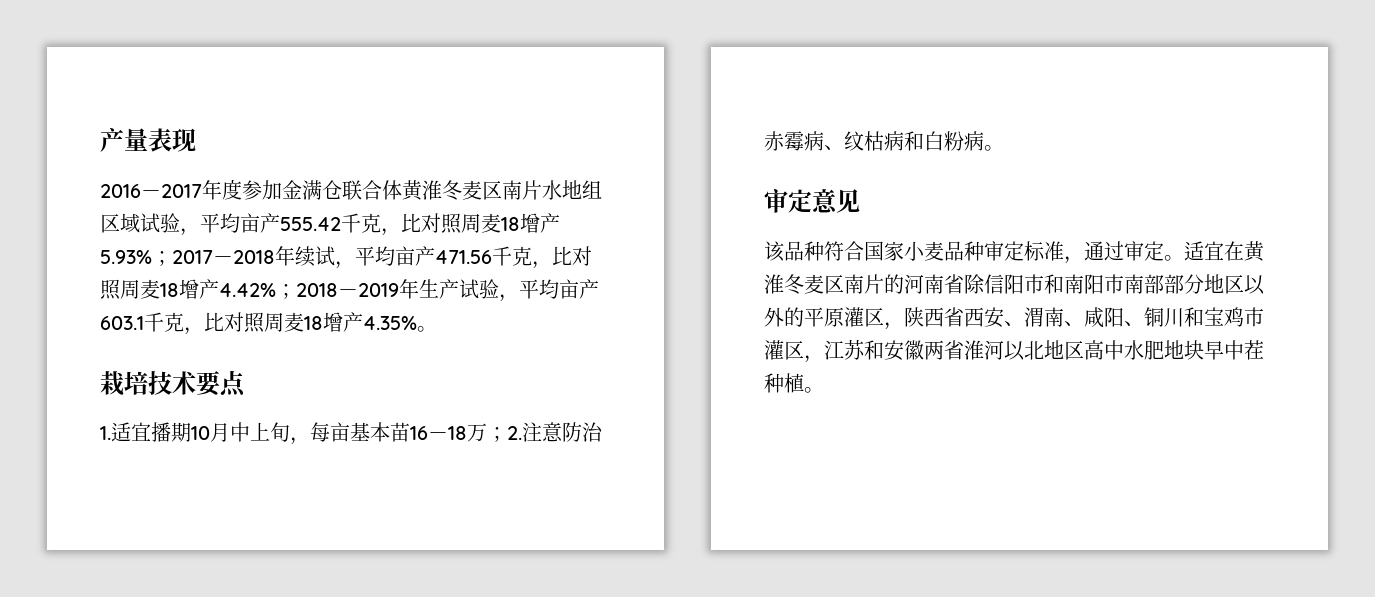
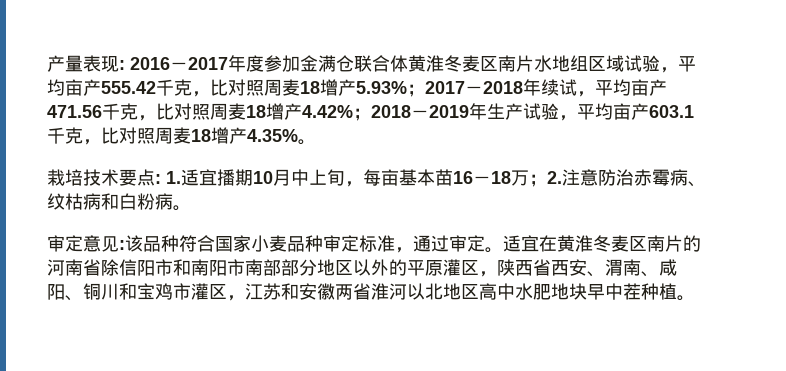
- 产量表现
- 2016－2017年度参加金满仓联合体黄淮冬麦区南片水地组区域试验，平均亩产555.42千克，比对照周麦18增产5.93%；2017－2018年续试，平均亩产471.56千克，比对照周麦18增产4.42%；2018－2019年生产试验，平均亩产603.1千克，比对照周麦18增产4.35%。
+ 产量表现: 2016－2017年度参加金满仓联合体黄淮冬麦区南片水地组区域试验，平均亩产555.42千克，比对照周麦18增产5.93%；2017－2018年续试，平均亩产471.56千克，比对照周麦18增产4.42%；2018－2019年生产试验，平均亩产603.1千克，比对照周麦18增产4.35%。
- 栽培技术要点
- 1.适宜播期10月中上旬，每亩基本苗16－18万；2.注意防治赤霉病、纹枯病和白粉病。
+ 栽培技术要点: 1.适宜播期10月中上旬，每亩基本苗16－18万；2.注意防治赤霉病、纹枯病和白粉病。
- 审定意见
- 该品种符合国家小麦品种审定标准，通过审定。
+ 审定意见:该品种符合国家小麦品种审定标准，通过审定。

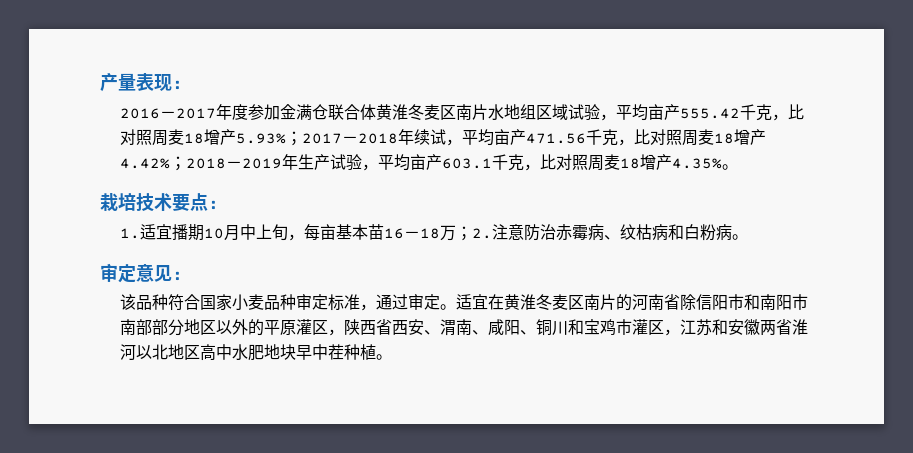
- 产量表现: 2016－2017年度参加金满仓联合体黄淮冬麦区南片水地组区域试验，平均亩产555.42千克，比对照周麦18增产5.93%；2017－2018年续试，平均亩产471.56千克，比对照周麦18增产4.42%；2018－2019年生产试验，平均亩产603.1千克，比对照周麦18增产4.35%。
+ 产量表现:
+ 2016－2017年度参加金满仓联合体黄淮冬麦区南片水地组区域试验，平均亩产555.42千克，比对照周麦18增产5.93%；2017－2018年续试，平均亩产471.56千克，比对照周麦18增产4.42%；2018－2019年生产试验，平均亩产603.1千克，比对照周麦18增产4.35%。
- 栽培技术要点: 1.适宜播期10月中上旬，每亩基本苗16－18万；2.注意防治赤霉病、纹枯病和白粉病。
+ 栽培技术要点:
+ 1.适宜播期10月中上旬，每亩基本苗16－18万；2.注意防治赤霉病、纹枯病和白粉病。
- 审定意见:该品种符合国家小麦品种审定标准，通过审定。
+ 审定意见:
+ 该品种符合国家小麦品种审定标准，通过审定。

